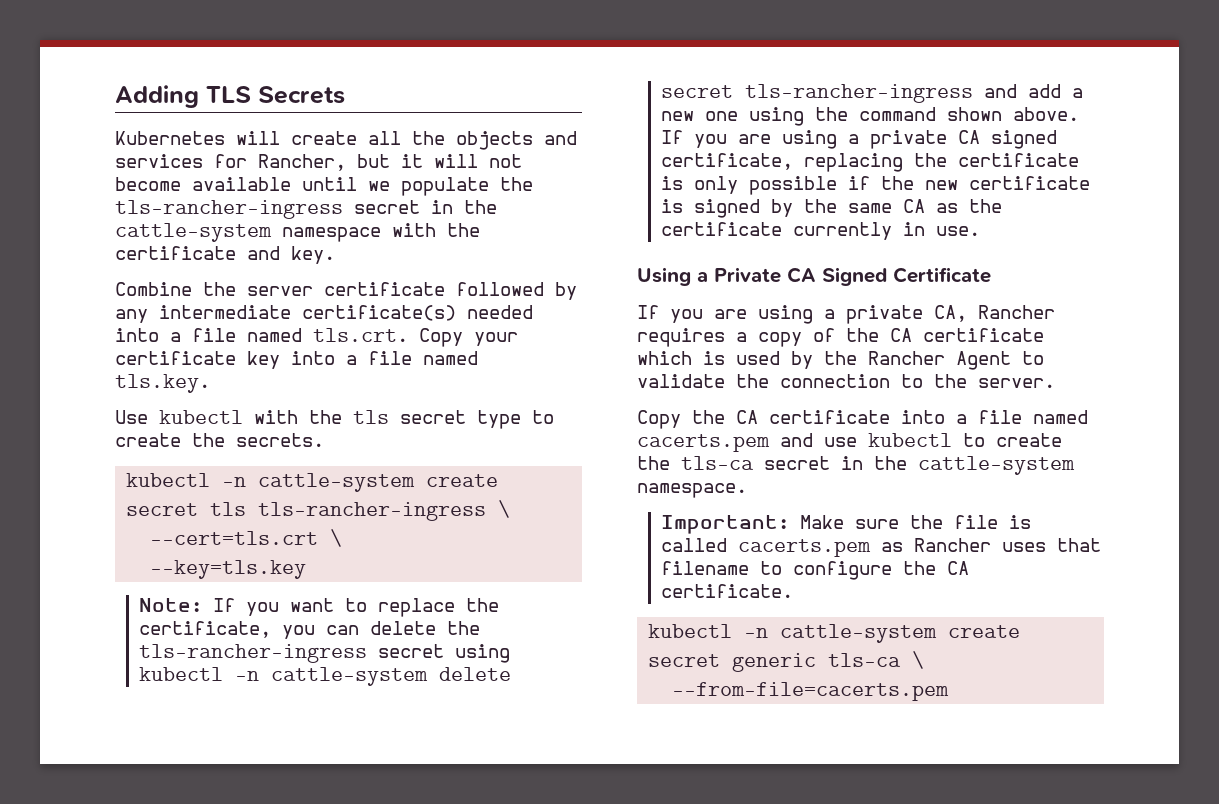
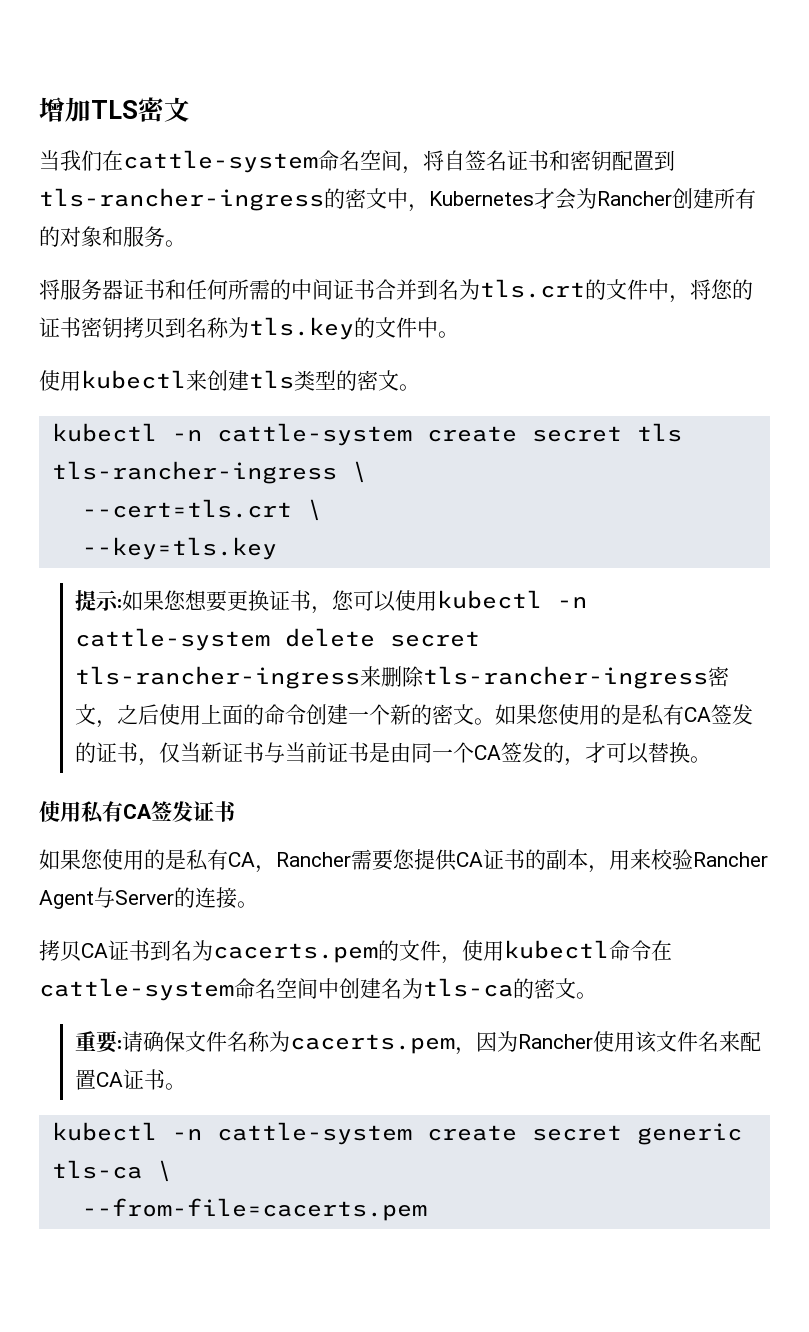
- Adding TLS Secrets
- Kubernetes will create all the objects and services for Rancher, but it will not become available until we populate the tls-rancher-ingress secret in the cattle-system namespace with the certificate and key.
- Combine the server certificate followed by any intermediate certificate(s) needed into a file named tls.crt. Copy your certificate key into a file named tls.key.
- Use kubectl with the tls secret type to create the secrets.
+ 增加TLS密文
+ 当我们在cattle-system命名空间，将自签名证书和密钥配置到tls-rancher-ingress的密文中，Kubernetes才会为Rancher创建所有的对象和服务。
+ 将服务器证书和任何所需的中间证书合并到名为tls.crt的文件中，将您的证书密钥拷贝到名称为tls.key的文件中。
+ 使用kubectl来创建tls类型的密文。
- Note: If you want to replace the certificate, you can delete the tls-rancher-ingress secret using kubectl -n cattle-system delete secret tls-rancher-ingress and add a new one using the command shown above. If you are using a private CA signed certificate, replacing the certificate is only possible if the new certificate is signed by the same CA as the certificate currently in use.
- Using a Private CA Signed Certificate
- If you are using a private CA, Rancher requires a copy of the CA certificate which is used by the Rancher Agent to validate the connection to the server.
- Copy the CA certificate into a file named cacerts.pem and use kubectl to create the tls-ca secret in the cattle-system namespace.
- Important: Make sure the file is called cacerts.pem as Rancher uses that filename to configure the CA certificate.
+ 提示:如果您想要更换证书，您可以使用kubectl -n cattle-system delete secret tls-rancher-ingress来删除tls-rancher-ingress密文，之后使用上面的命令创建一个新的密文。如果您使用的是私有CA签发的证书，仅当新证书与当前证书是由同一个CA签发的，才可以替换。
+ 使用私有CA签发证书
+ 如果您使用的是私有CA，Rancher需要您提供CA证书的副本，用来校验Rancher Agent与Server的连接。
+ 拷贝CA证书到名为cacerts.pem的文件，使用kubectl命令在cattle-system命名空间中创建名为tls-ca的密文。
+ 重要:请确保文件名称为cacerts.pem，因为Rancher使用该文件名来配置CA证书。

